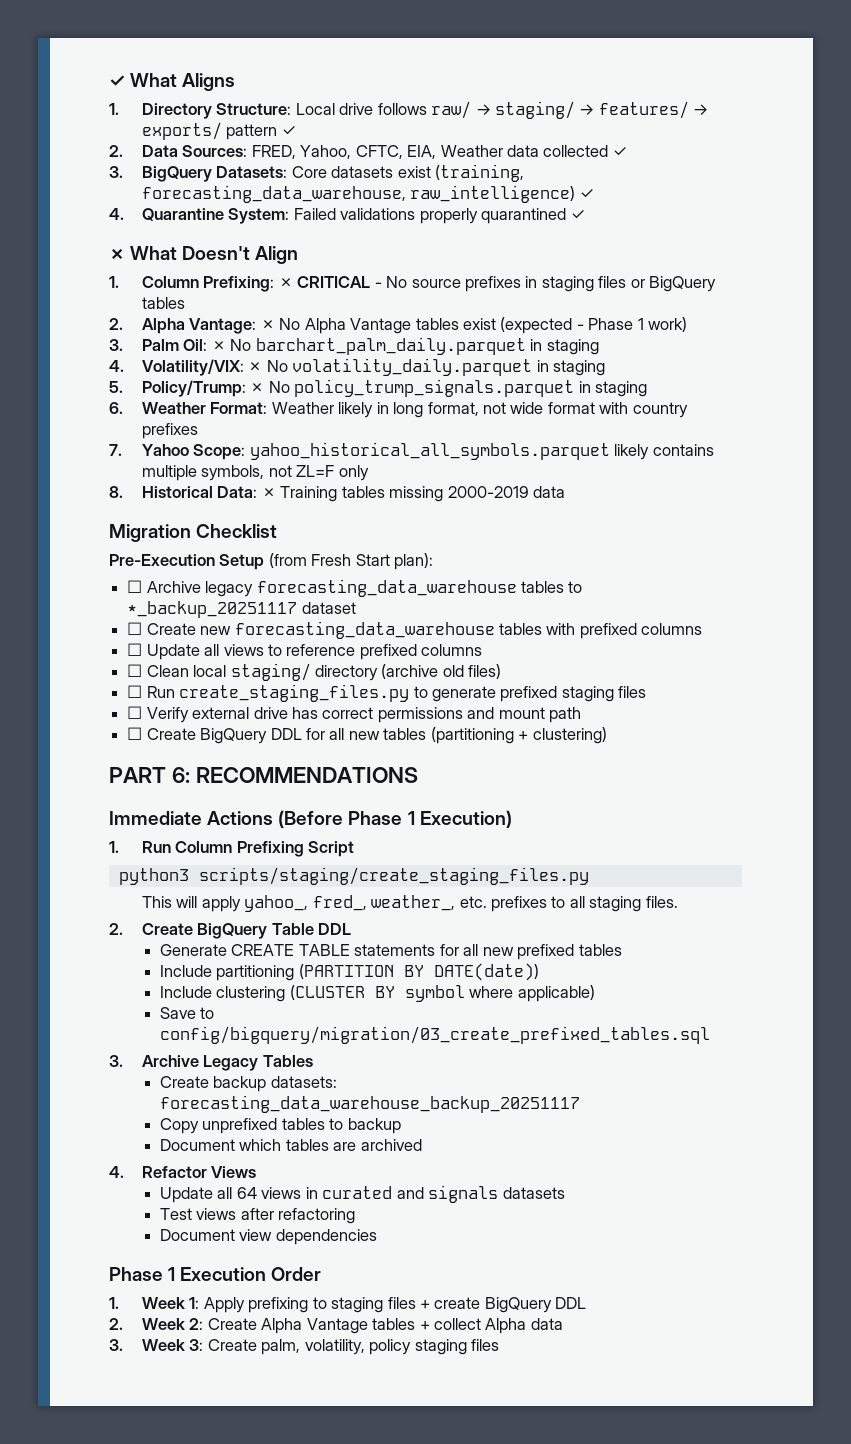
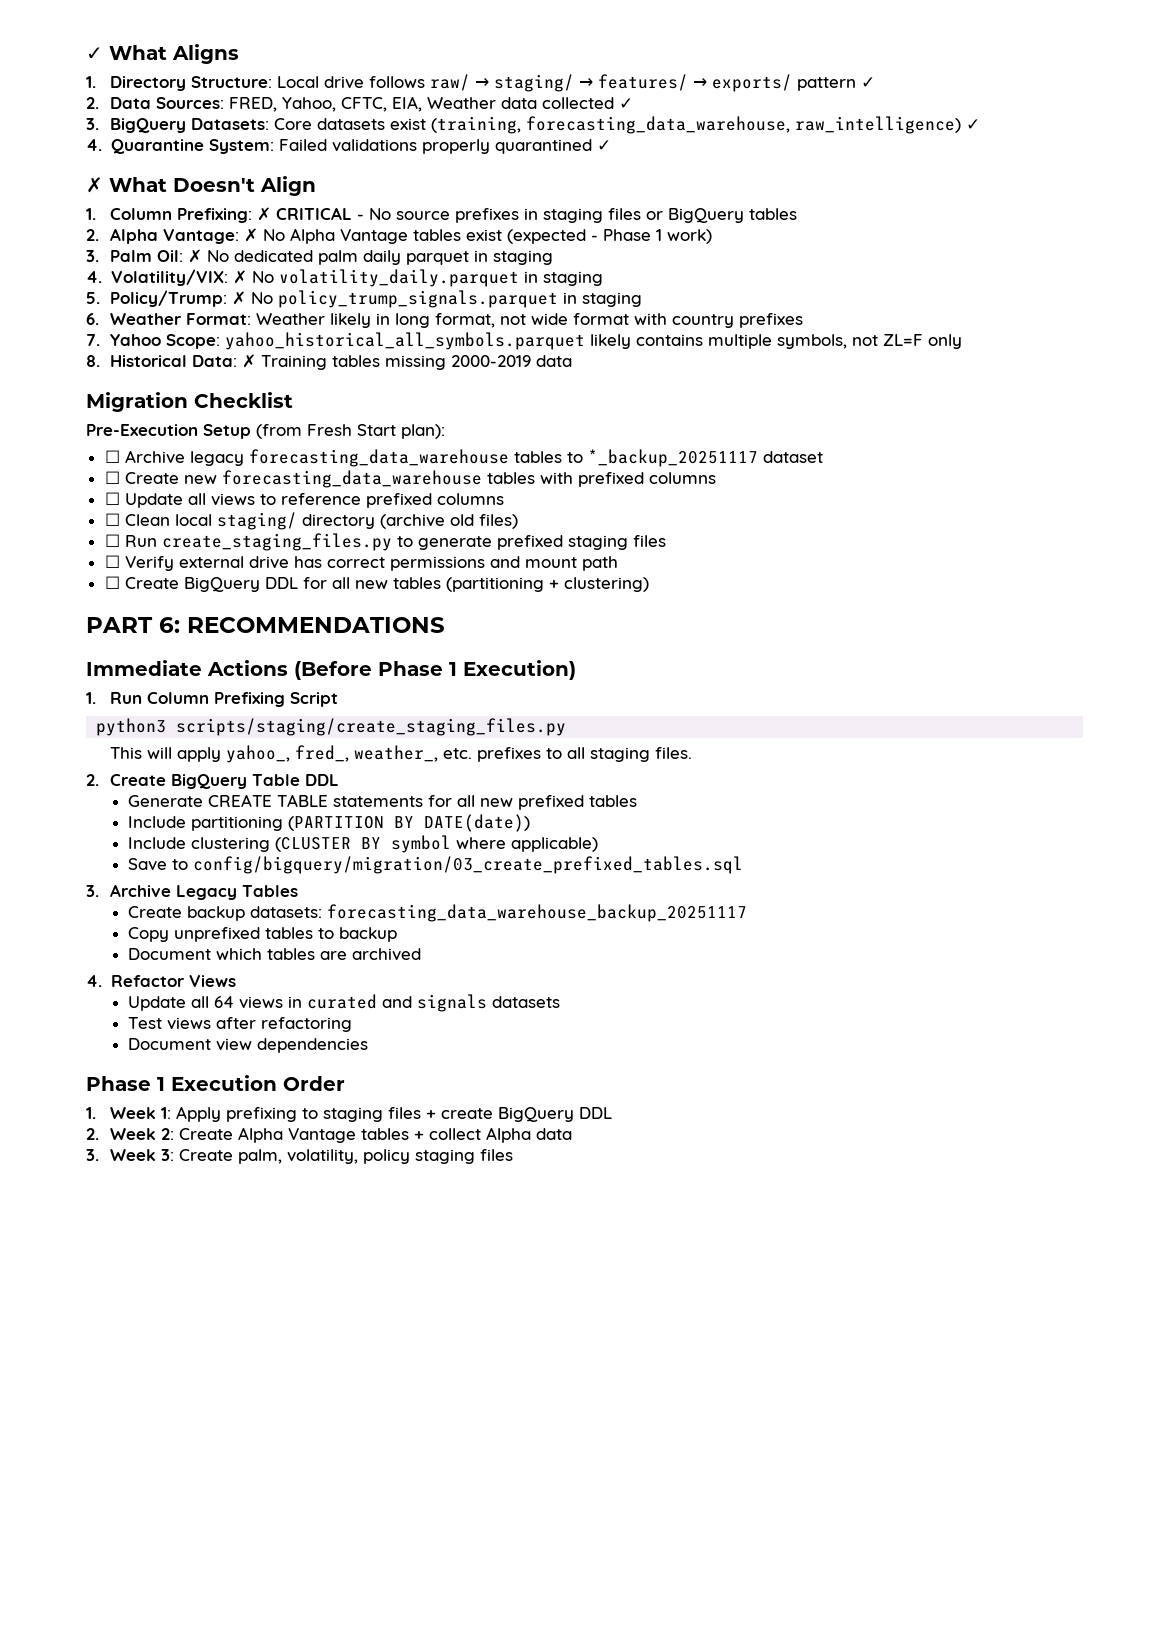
- 3. Palm Oil: ✗ No barchart_palm_daily.parquet in staging
+ 3. Palm Oil: ✗ No dedicated palm daily parquet in staging

